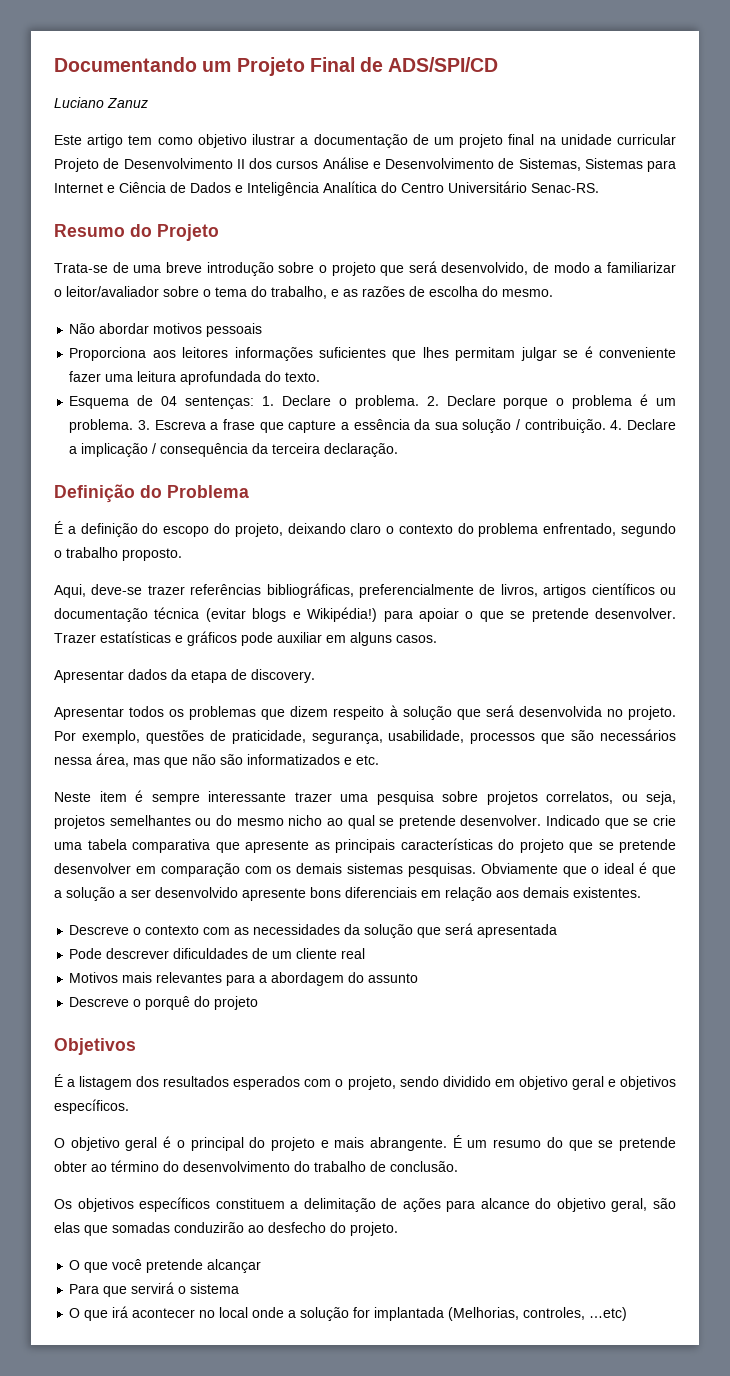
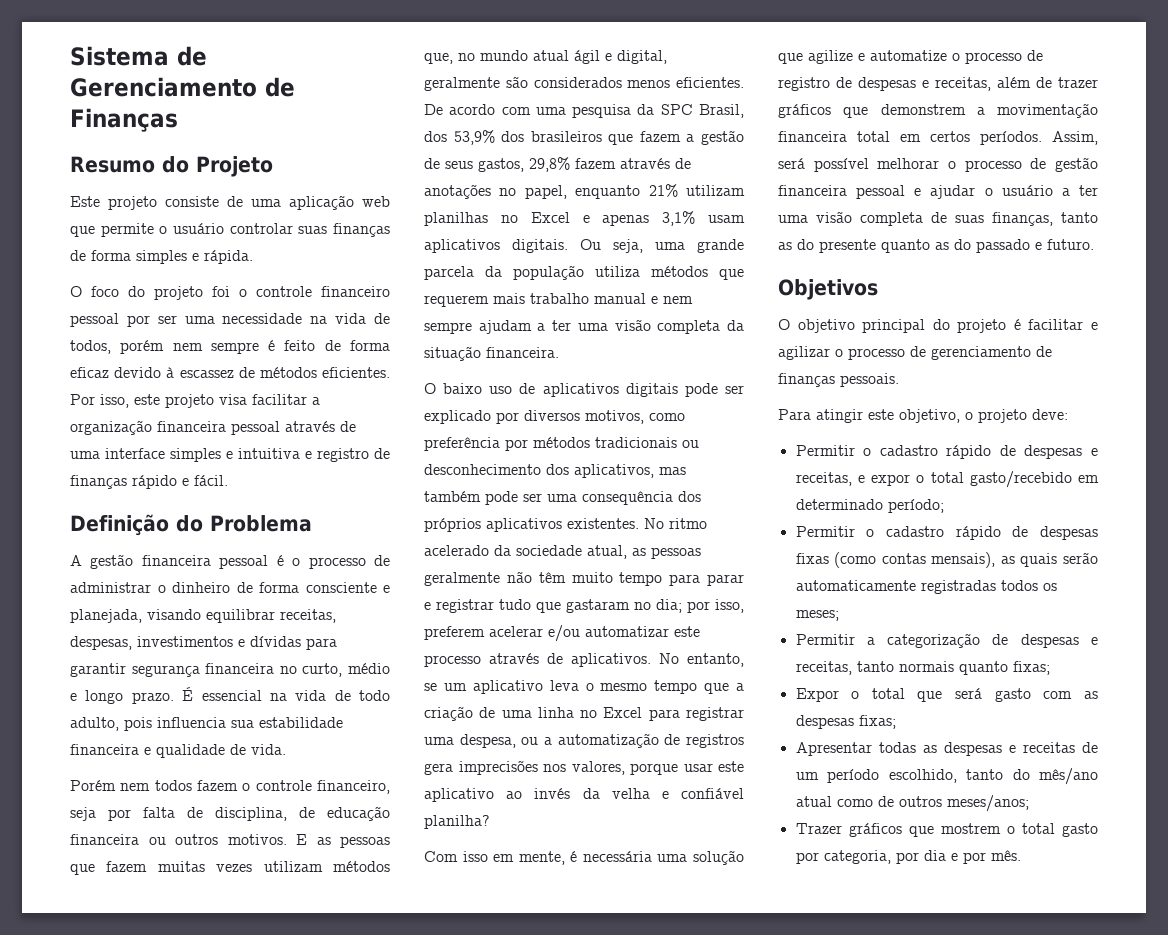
- Documentando um Projeto Final de ADS/SPI/CD
- Luciano Zanuz
- Este artigo tem como objetivo ilustrar a documentação de um projeto final na unidade curricular Projeto de Desenvolvimento II dos cursos Análise e Desenvolvimento de Sistemas, Sistemas para Internet e Ciência de Dados e Inteligência Analítica do Centro Universitário Senac-RS.
+ Sistema de Gerenciamento de Finanças
  Resumo do Projeto
- Trata-se de uma breve introdução sobre o projeto que será desenvolvido, de modo a familiarizar o leitor/avaliador sobre o tema do trabalho, e as razões de escolha do mesmo.
- Não abordar motivos pessoais
- Proporciona aos leitores informações suficientes que lhes permitam julgar se é conveniente fazer uma leitura aprofundada do texto.
- Esquema de 04 sentenças: 1. Declare o problema. 2. Declare porque o problema é um problema. 3. Escreva a frase que capture a essência da sua solução / contribuição. 4. Declare a implicação / consequência da terceira declaração.
+ Este projeto consiste de uma aplicação web que permite o usuário controlar suas finanças de forma simples e rápida.
+ O foco do projeto foi o controle financeiro pessoal por ser uma necessidade na vida de todos, porém nem sempre é feito de forma eficaz devido à escassez de métodos eficientes. Por isso, este projeto visa facilitar a organização financeira pessoal através de uma interface simples e intuitiva e registro de finanças rápido e fácil.
  Definição do Problema
- É a definição do escopo do projeto, deixando claro o contexto do problema enfrentado, segundo o trabalho proposto.
- Aqui, deve-se trazer referências bibliográficas, preferencialmente de livros, artigos científicos ou documentação técnica (evitar blogs e Wikipédia!) para apoiar o que se pretende desenvolver. Trazer estatísticas e gráficos pode auxiliar em alguns casos.
- Apresentar dados da etapa de discovery.
- Apresentar todos os problemas que dizem respeito à solução que será desenvolvida no projeto. Por exemplo, questões de praticidade, segurança, usabilidade, processos que são necessários nessa área, mas que não são informatizados e etc.
- Neste item é sempre interessante trazer uma pesquisa sobre projetos correlatos, ou seja, projetos semelhantes ou do mesmo nicho ao qual se pretende desenvolver. Indicado que se crie uma tabela comparativa que apresente as principais características do projeto que se pretende desenvolver em comparação com os demais sistemas pesquisas. Obviamente que o ideal é que a solução a ser desenvolvido apresente bons diferenciais em relação aos demais existentes.
- Descreve o contexto com as necessidades da solução que será apresentada
- Pode descrever dificuldades de um cliente real
- Motivos mais relevantes para a abordagem do assunto
- Descreve o porquê do projeto
+ A gestão financeira pessoal é o processo de administrar o dinheiro de forma consciente e planejada, visando equilibrar receitas, despesas, investimentos e dívidas para garantir segurança financeira no curto, médio e longo prazo. É essencial na vida de todo adulto, pois influencia sua estabilidade financeira e qualidade de vida.
+ Porém nem todos fazem o controle financeiro, seja por falta de disciplina, de educação financeira ou outros motivos. E as pessoas que fazem muitas vezes utilizam métodos que, no mundo atual ágil e digital, geralmente são considerados menos eficientes. De acordo com uma pesquisa da SPC Brasil, dos 53,9% dos brasileiros que fazem a gestão de seus gastos, 29,8% fazem através de anotações no papel, enquanto 21% utilizam planilhas no Excel e apenas 3,1% usam aplicativos digitais. Ou seja, uma grande parcela da população utiliza métodos que requerem mais trabalho manual e nem sempre ajudam a ter uma visão completa da situação financeira.
+ O baixo uso de aplicativos digitais pode ser explicado por diversos motivos, como preferência por métodos tradicionais ou desconhecimento dos aplicativos, mas também pode ser uma consequência dos próprios aplicativos existentes. No ritmo acelerado da sociedade atual, as pessoas geralmente não têm muito tempo para parar e registrar tudo que gastaram no dia; por isso, preferem acelerar e/ou automatizar este processo através de aplicativos. No entanto, se um aplicativo leva o mesmo tempo que a criação de uma linha no Excel para registrar uma despesa, ou a automatização de registros gera imprecisões nos valores, porque usar este aplicativo ao invés da velha e confiável planilha?
+ Com isso em mente, é necessária uma solução que agilize e automatize o processo de registro de despesas e receitas, além de trazer gráficos que demonstrem a movimentação financeira total em certos períodos. Assim, será possível melhorar o processo de gestão financeira pessoal e ajudar o usuário a ter uma visão completa de suas finanças, tanto as do presente quanto as do passado e futuro.
  Objetivos
- É a listagem dos resultados esperados com o projeto, sendo dividido em objetivo geral e objetivos específicos.
- O objetivo geral é o principal do projeto e mais abrangente. É um resumo do que se pretende obter ao término do desenvolvimento do trabalho de conclusão.
- Os objetivos específicos constituem a delimitação de ações para alcance do objetivo geral, são elas que somadas conduzirão ao desfecho do projeto.
- O que você pretende alcançar
- Para que servirá o sistema
- O que irá acontecer no local onde a solução for implantada (Melhorias, controles, …etc)
+ O objetivo principal do projeto é facilitar e agilizar o processo de gerenciamento de finanças pessoais.
+ Para atingir este objetivo, o projeto deve:
+ Permitir o cadastro rápido de despesas e receitas, e expor o total gasto/recebido em determinado período;
+ Permitir o cadastro rápido de despesas fixas (como contas mensais), as quais serão automaticamente registradas todos os meses;
+ Permitir a categorização de despesas e receitas, tanto normais quanto fixas;
+ Expor o total que será gasto com as despesas fixas;
+ Apresentar todas as despesas e receitas de um período escolhido, tanto do mês/ano atual como de outros meses/anos;
+ Trazer gráficos que mostrem o total gasto por categoria, por dia e por mês.

